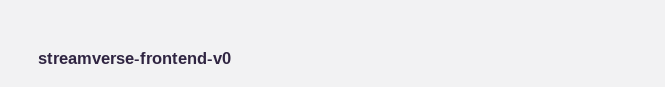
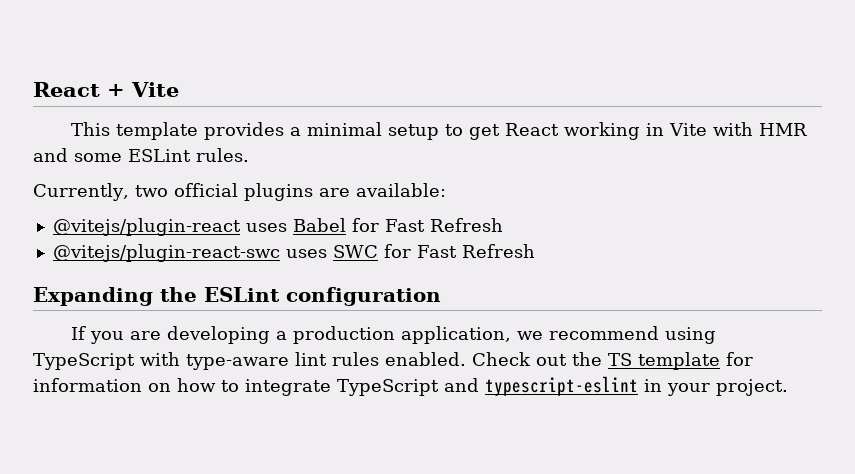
- streamverse-frontend-v0
+ React + Vite
+ This template provides a minimal setup to get React working in Vite with HMR and some ESLint rules.
+ Currently, two official plugins are available:
+ @vitejs/plugin-react uses Babel for Fast Refresh
+ @vitejs/plugin-react-swc uses SWC for Fast Refresh
+ Expanding the ESLint configuration
+ If you are developing a production application, we recommend using TypeScript with type-aware lint rules enabled. Check out the TS template for information on how to integrate TypeScript and typescript-eslint in your project.

